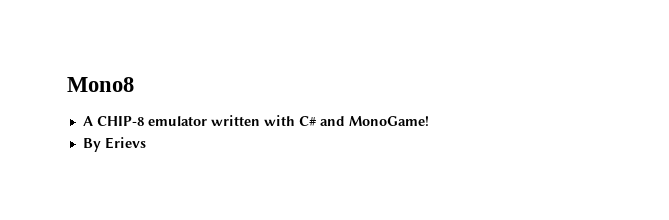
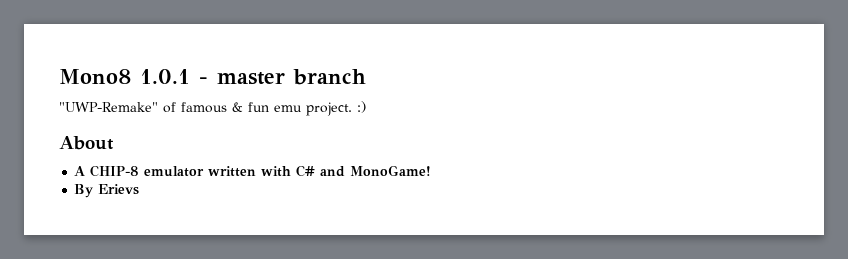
- Mono8
+ Mono8 1.0.1 - master branch
+ "UWP-Remake" of famous & fun emu project. :)
+ About

